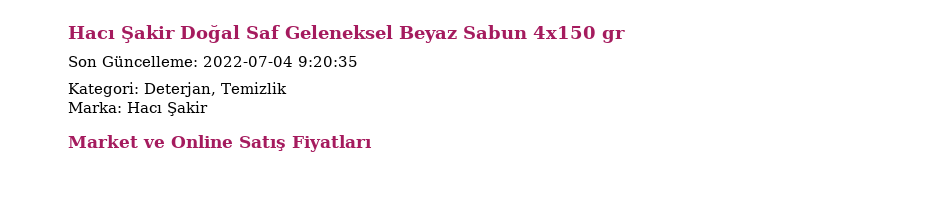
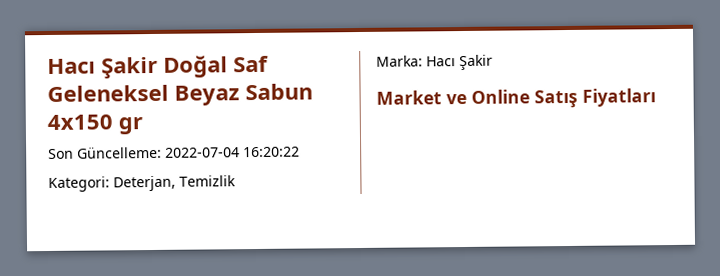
- Son Güncelleme: 2022-07-04 9:20:35
+ Son Güncelleme: 2022-07-04 16:20:22

